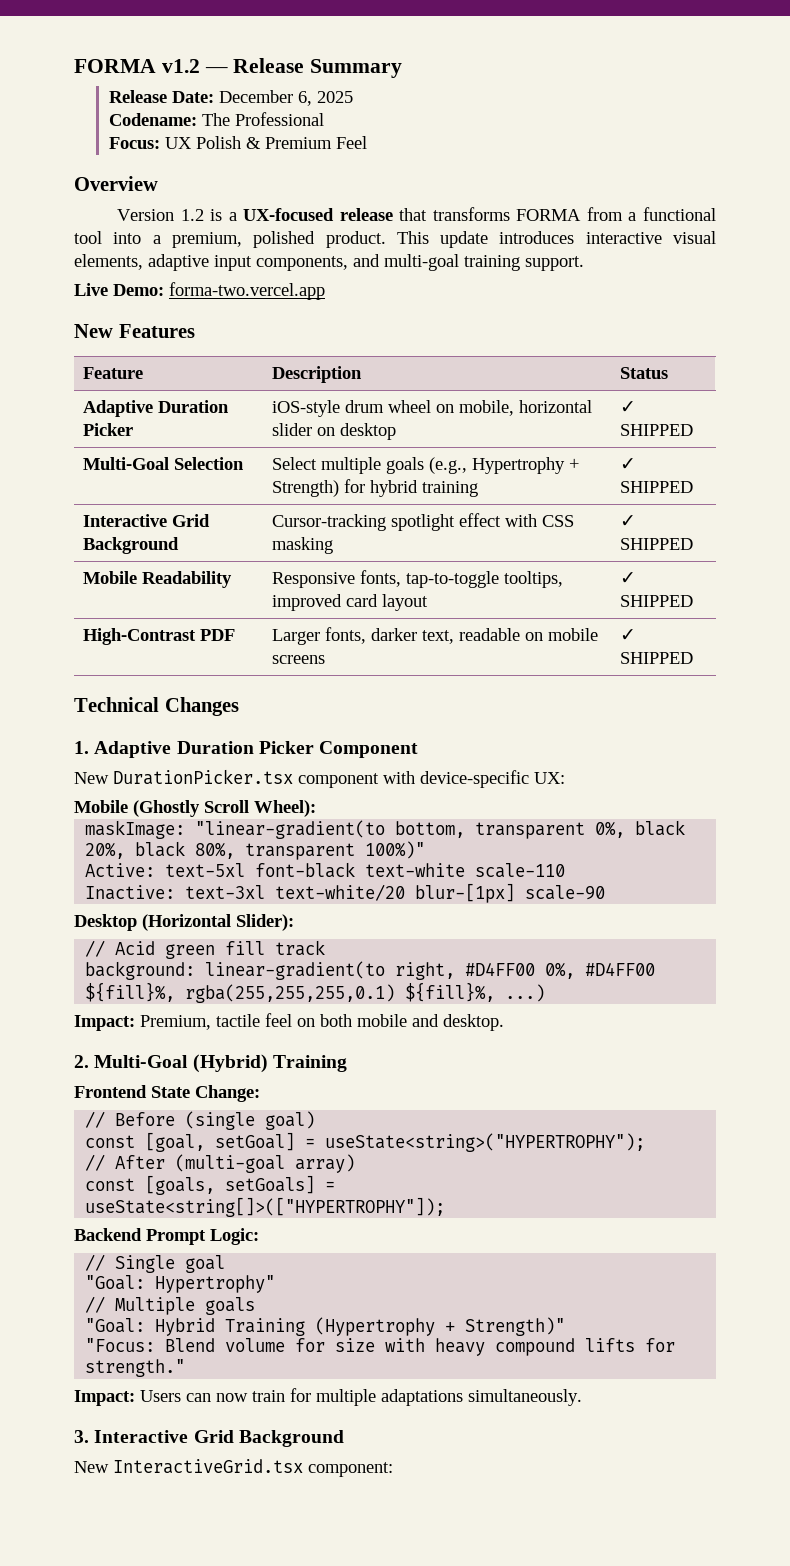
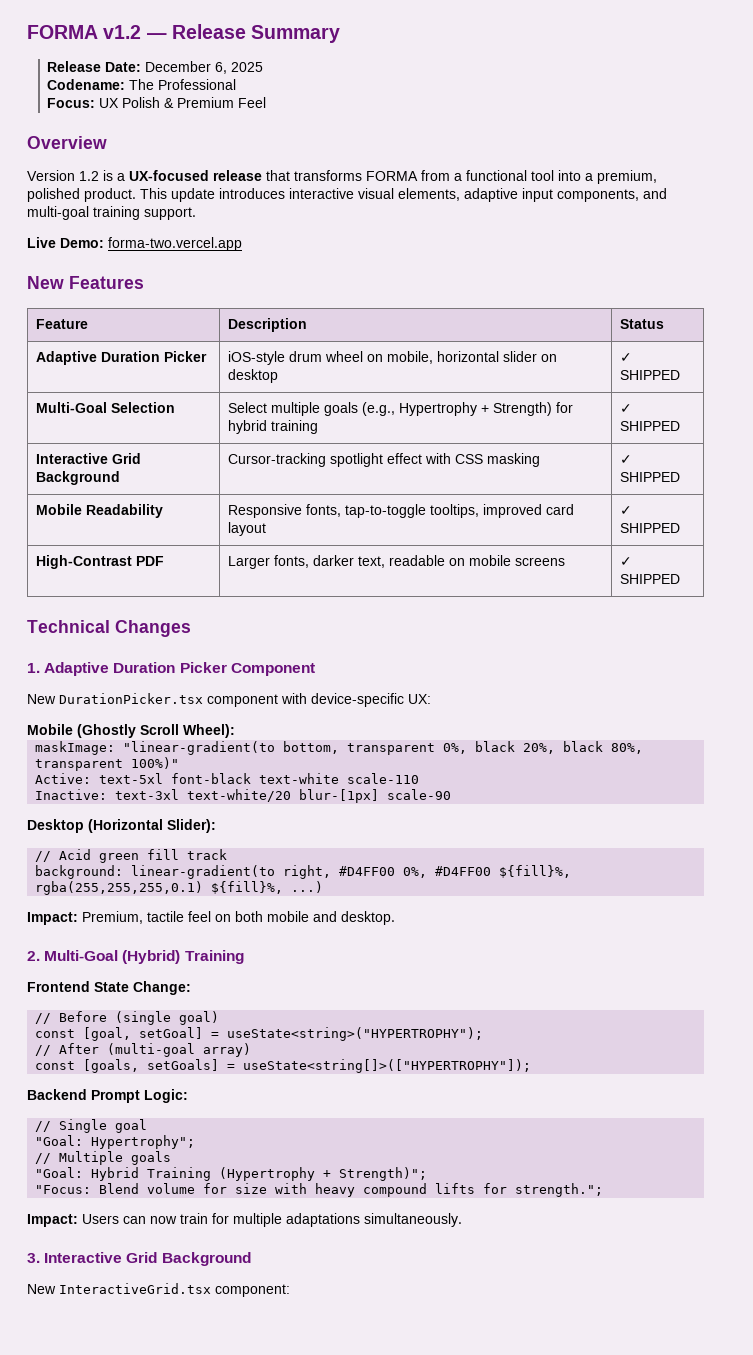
- "Goal: Hypertrophy"
+ "Goal: Hypertrophy";
- "Goal: Hybrid Training (Hypertrophy + Strength)"
+ "Goal: Hybrid Training (Hypertrophy + Strength)";
- "Focus: Blend volume for size with heavy compound lifts for strength."
+ "Focus: Blend volume for size with heavy compound lifts for strength.";

